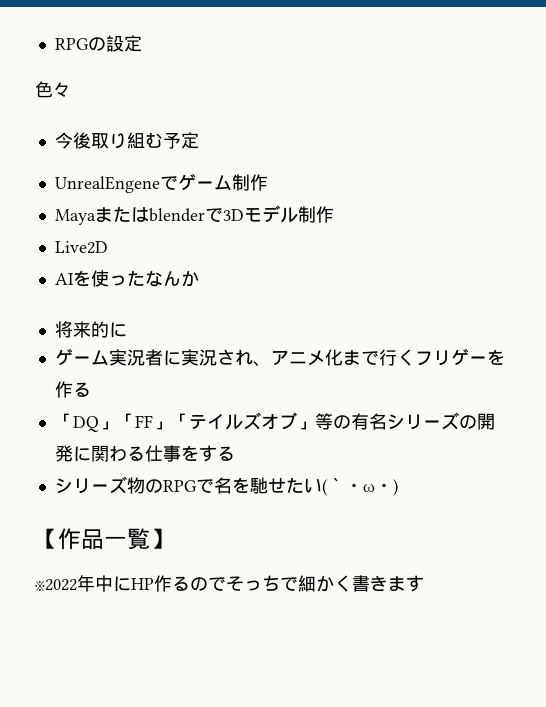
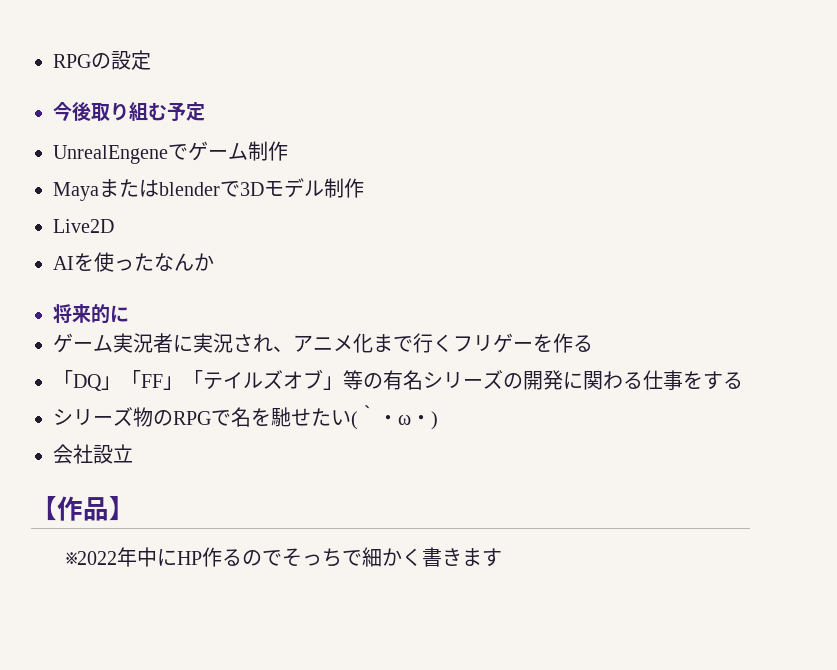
- 色々
+ 会社設立
- 【作品一覧】
+ 【作品】

